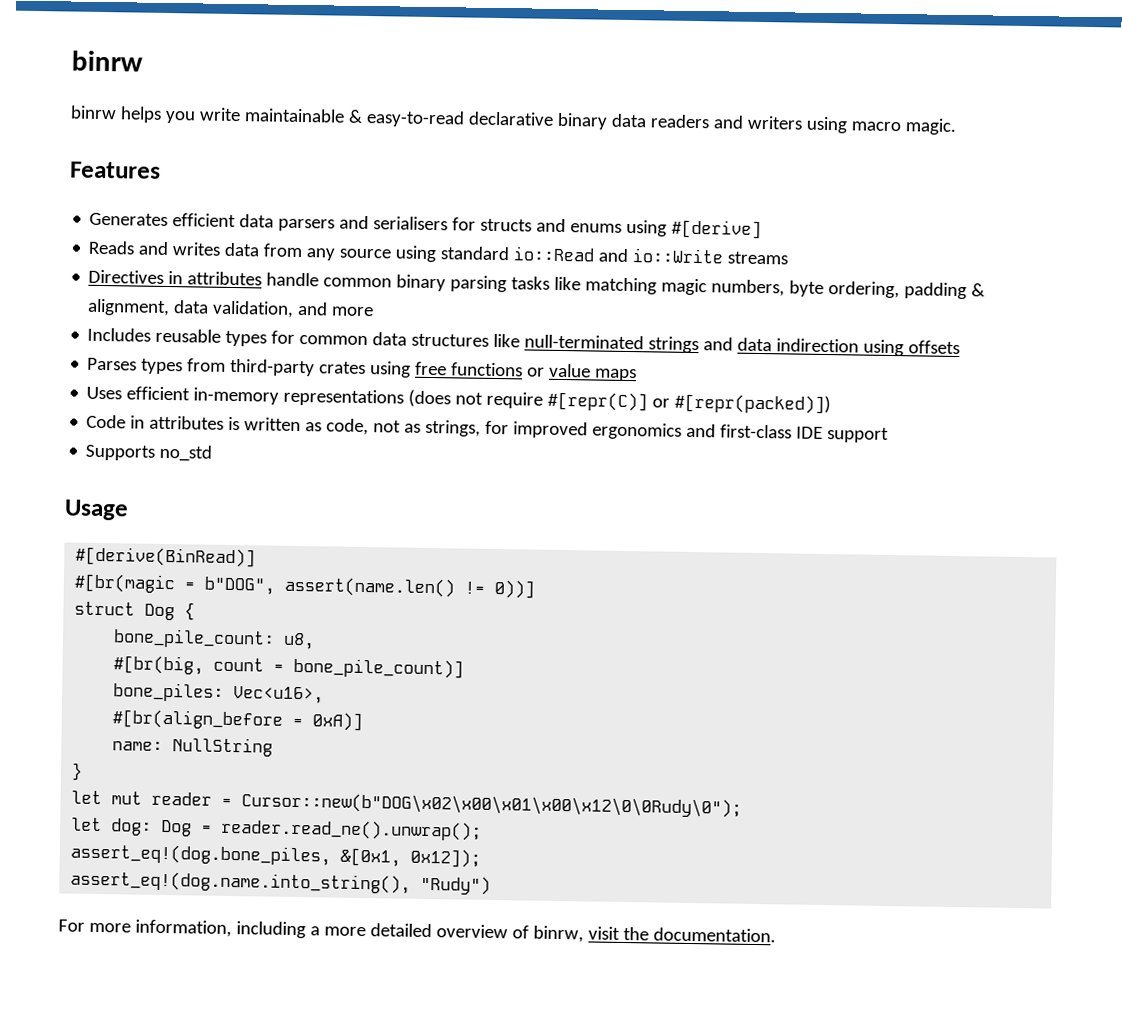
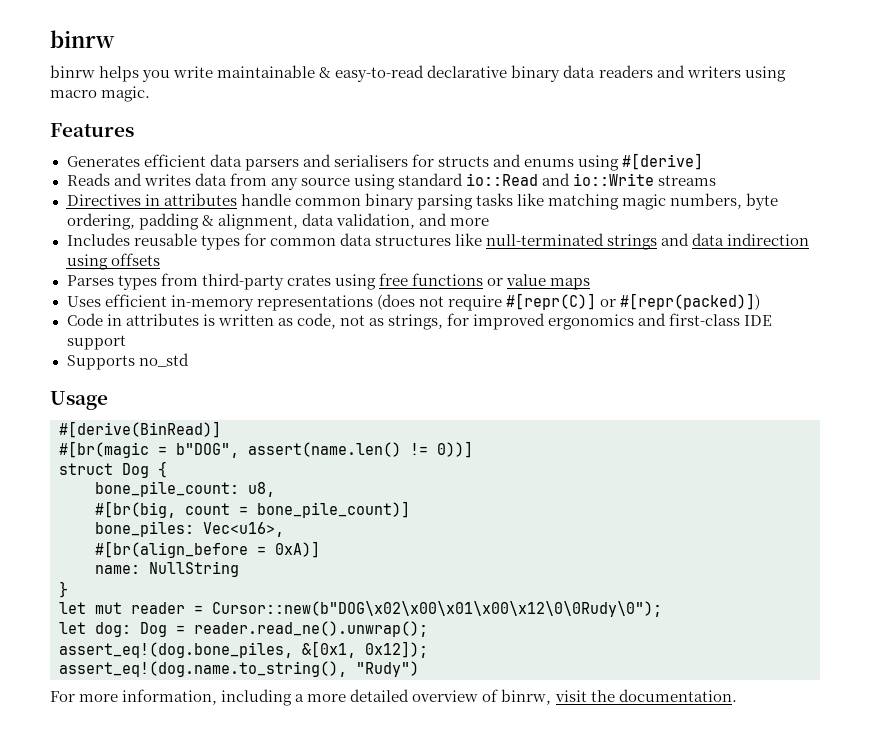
- assert_eq!(dog.name.into_string(), "Rudy")
+ assert_eq!(dog.name.to_string(), "Rudy")

